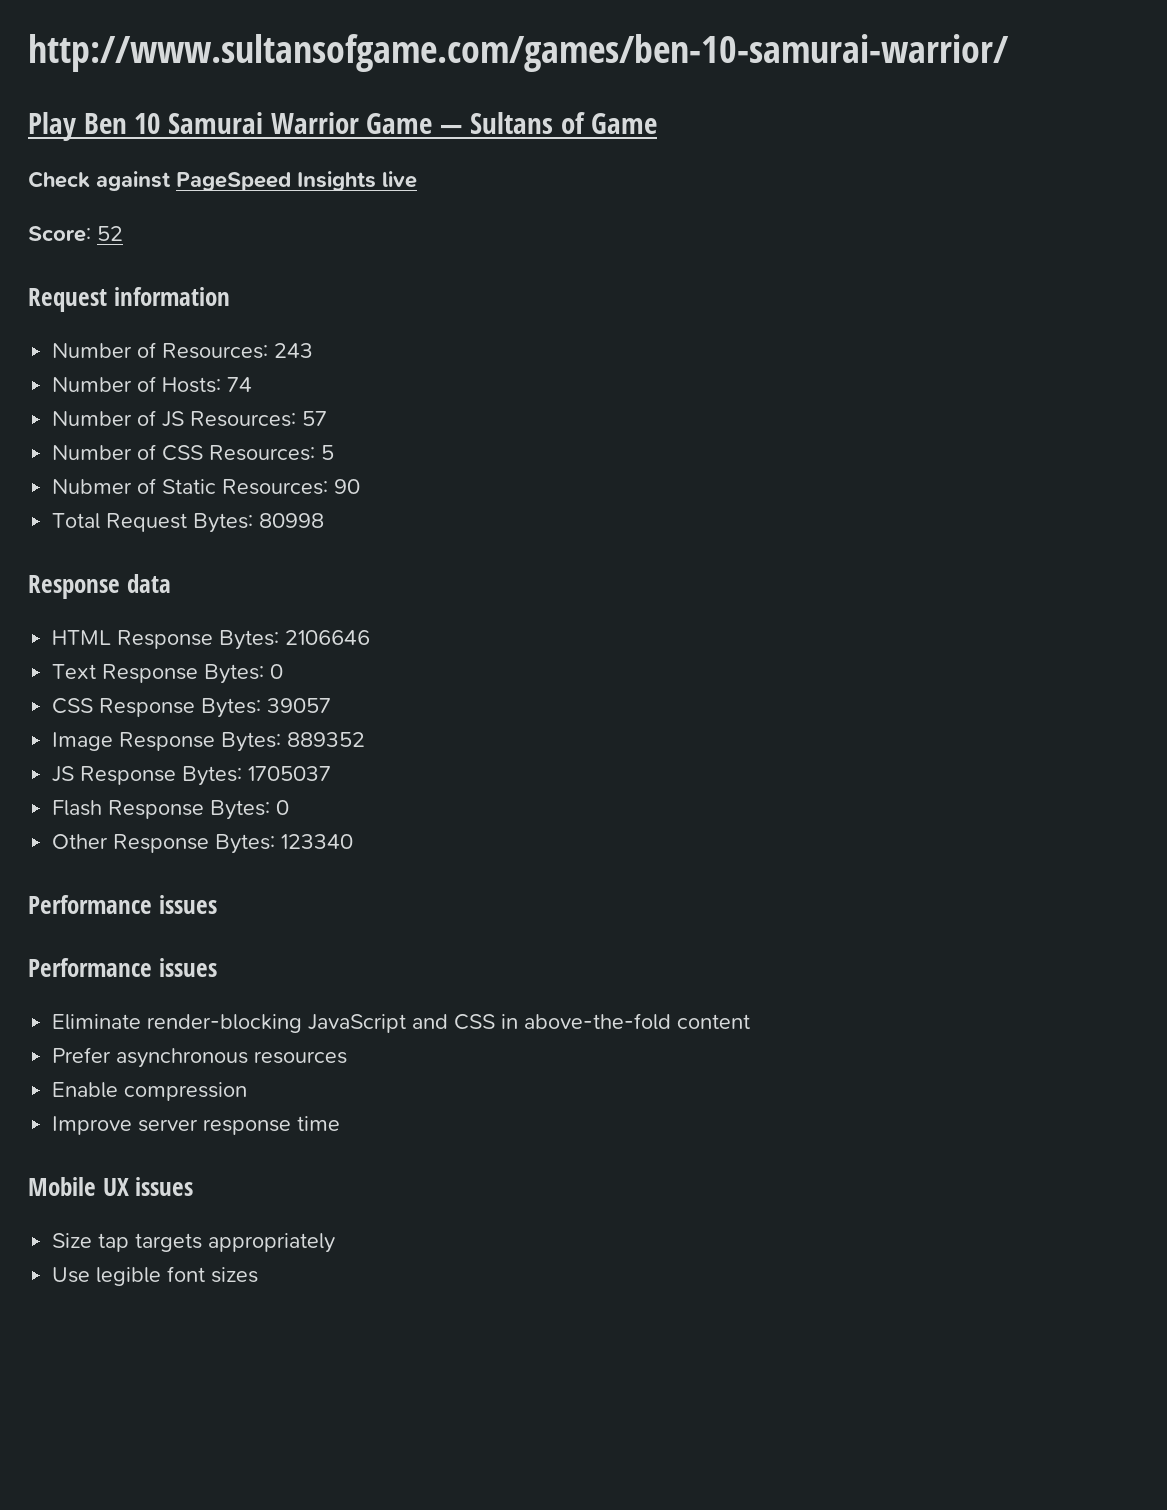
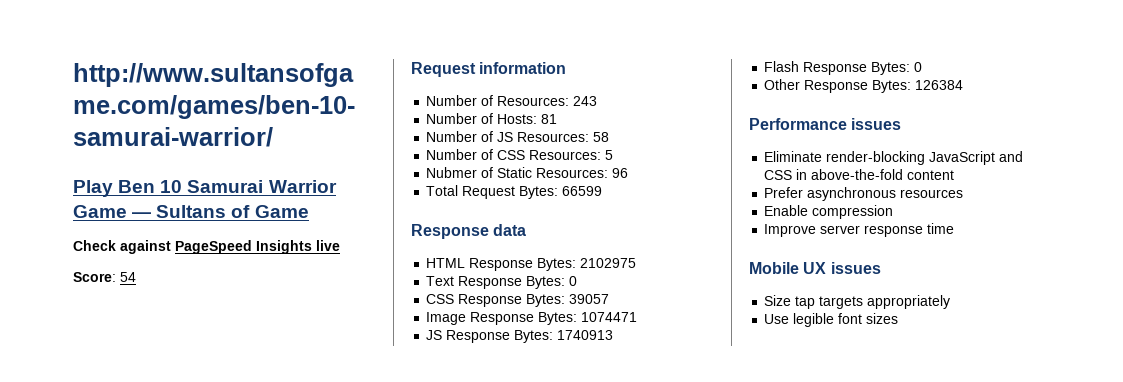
- Score: 52
+ Score: 54
- Number of Hosts: 74
+ Number of Hosts: 81
- Number of JS Resources: 57
+ Number of JS Resources: 58
- Nubmer of Static Resources: 90
+ Nubmer of Static Resources: 96
- Total Request Bytes: 80998
+ Total Request Bytes: 66599
- HTML Response Bytes: 2106646
+ HTML Response Bytes: 2102975
- Image Response Bytes: 889352
+ Image Response Bytes: 1074471
- JS Response Bytes: 1705037
+ JS Response Bytes: 1740913
- Other Response Bytes: 123340
- Performance issues
+ Other Response Bytes: 126384

